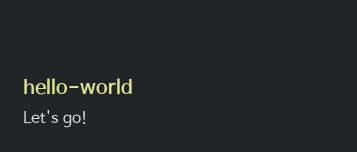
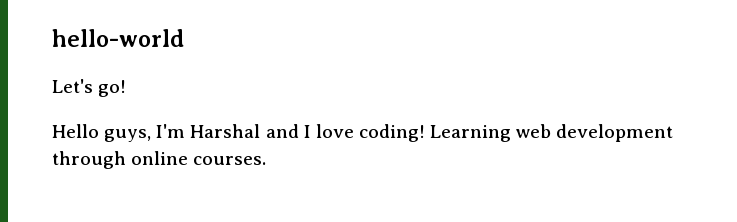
+ Hello guys, I'm Harshal and I love coding! Learning web development through online courses.

